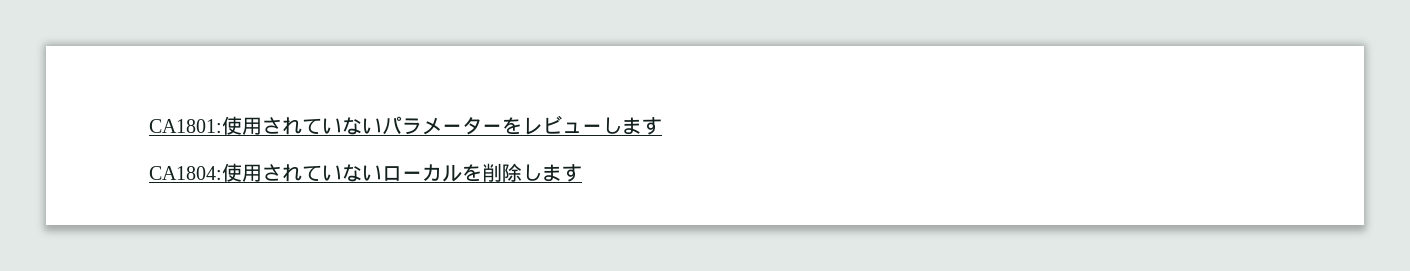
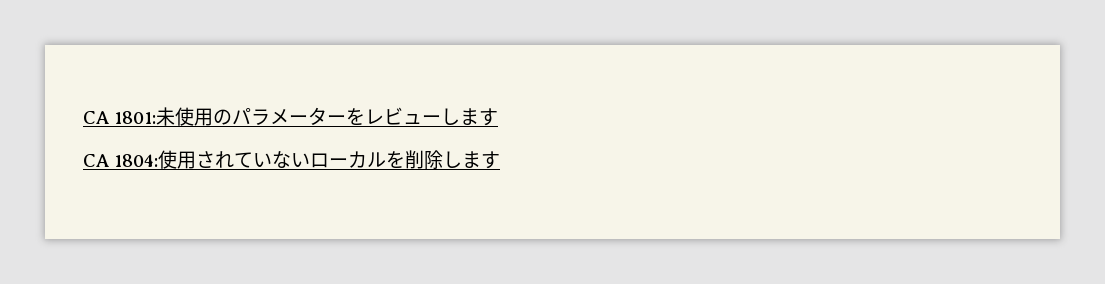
- CA1801:使用されていないパラメーターをレビューします
+ CA 1801:未使用のパラメーターをレビューします
- CA1804:使用されていないローカルを削除します
+ CA 1804:使用されていないローカルを削除します

